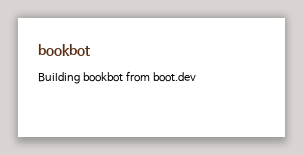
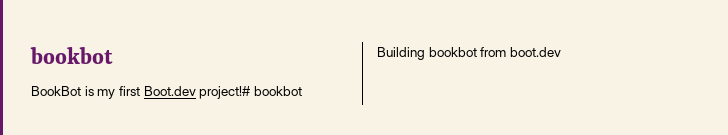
- Building bookbot from boot.dev
+ BookBot is my first Boot.dev project!# bookbot Building bookbot from boot.dev

